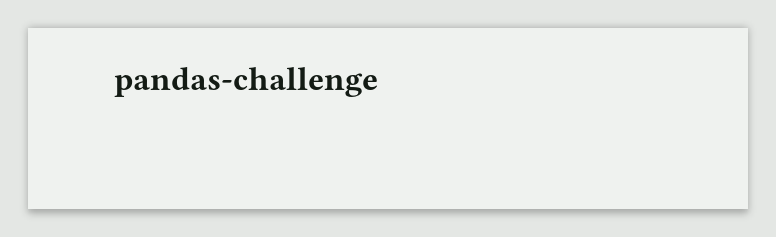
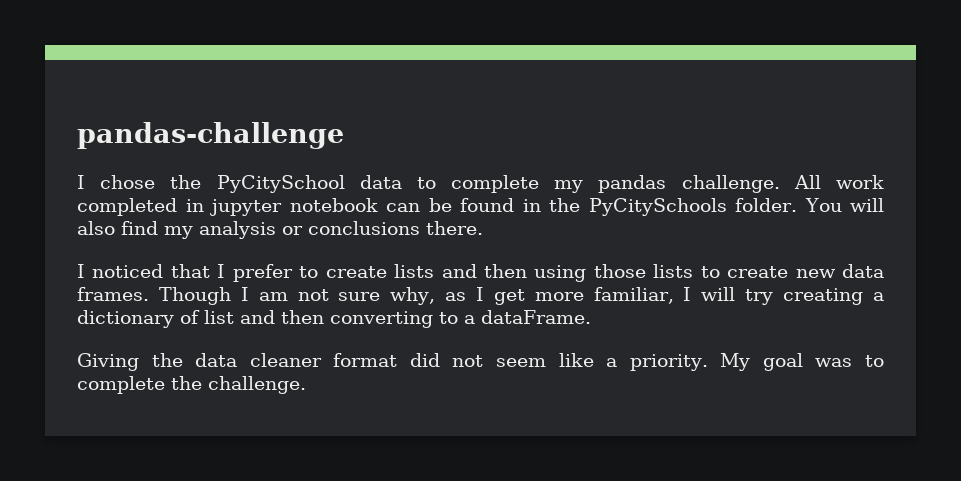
+ I chose the PyCitySchool data to complete my pandas challenge. All work completed in jupyter notebook can be found in the PyCitySchools folder. You will also find my analysis or conclusions there.
+ I noticed that I prefer to create lists and then using those lists to create new data frames. Though I am not sure why, as I get more familiar, I will try creating a dictionary of list and then converting to a dataFrame.
+ Giving the data cleaner format did not seem like a priority. My goal was to complete the challenge.

